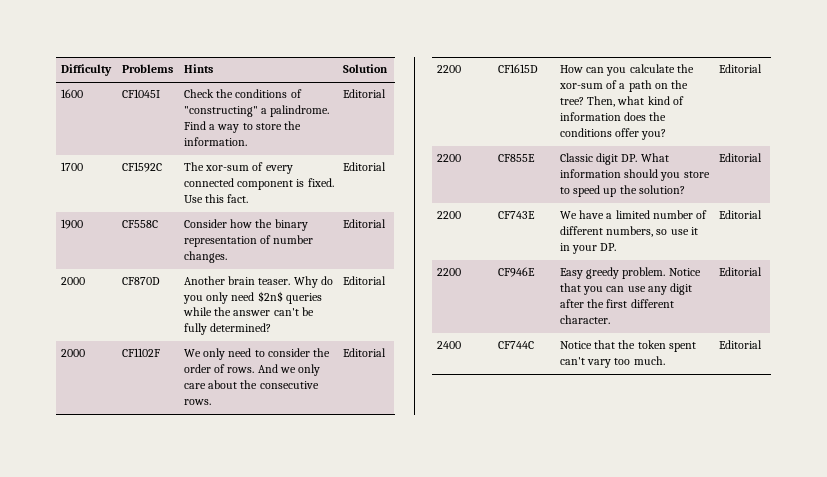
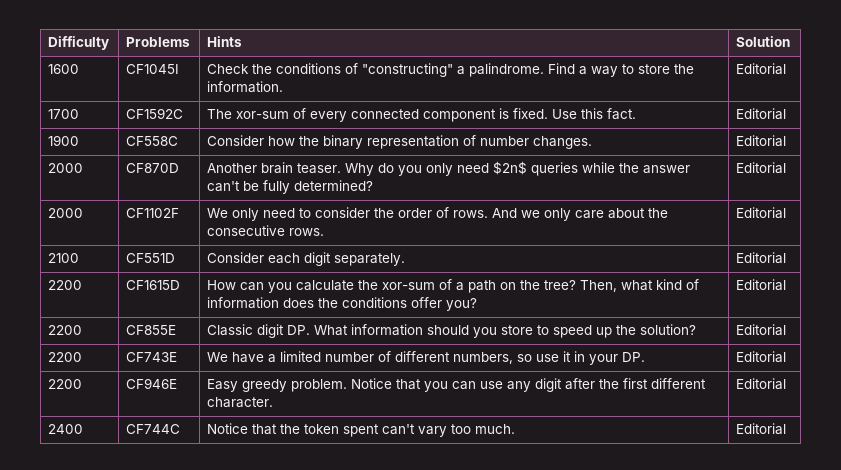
+ 2100 | CF551D | Consider each digit separately. | Editorial

